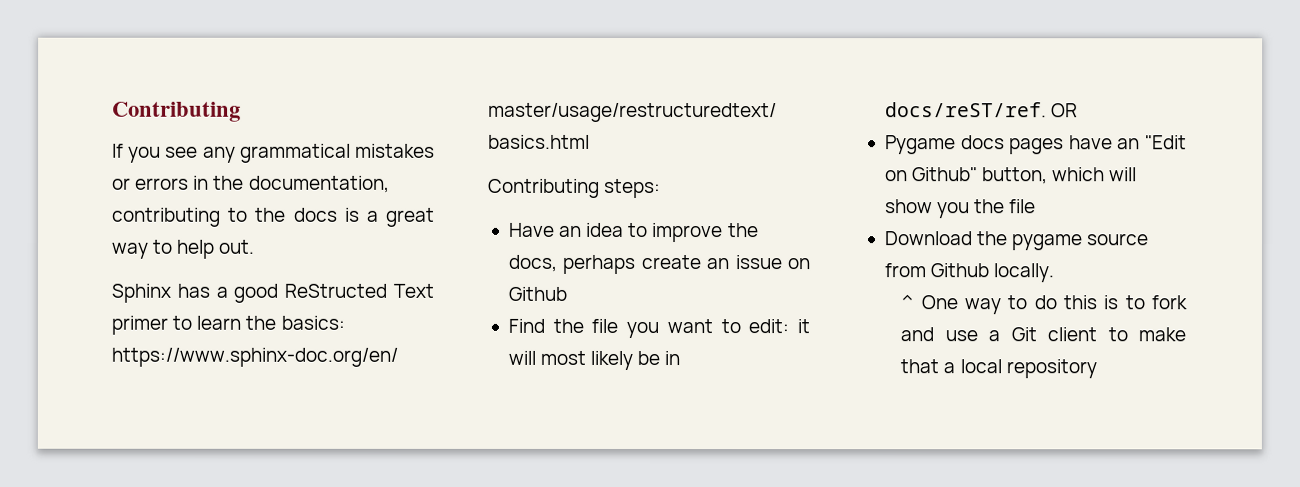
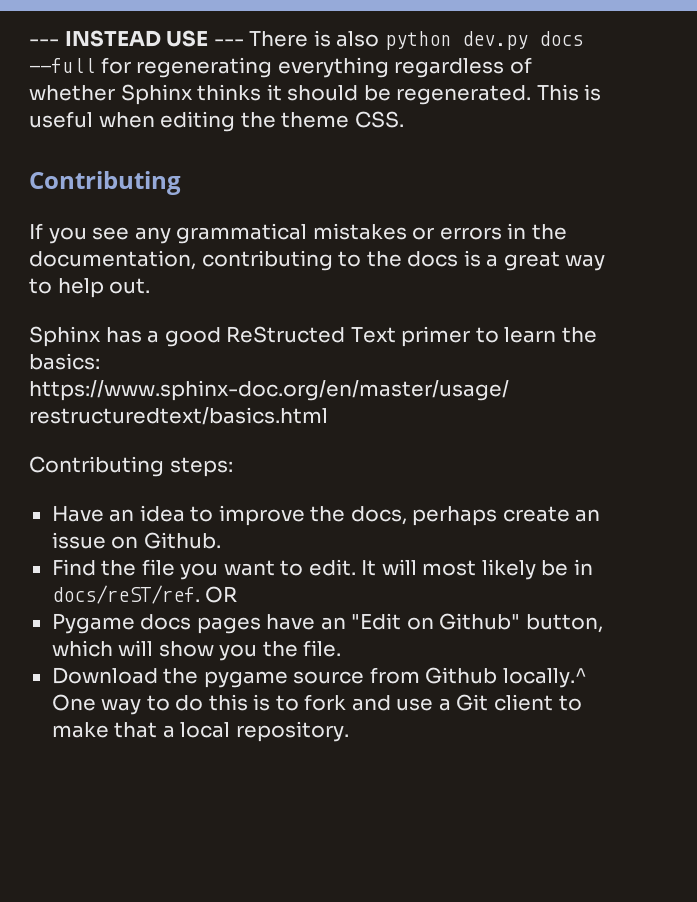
+ --- INSTEAD USE --- There is also python dev.py docs --full for regenerating everything regardless of whether Sphinx thinks it should be regenerated. This is useful when editing the theme CSS.
- Have an idea to improve the docs, perhaps create an issue on Github
+ Have an idea to improve the docs, perhaps create an issue on Github.
- Find the file you want to edit: it will most likely be in docs/reST/ref.
+ Find the file you want to edit. It will most likely be in docs/reST/ref.
- Pygame docs pages have an "Edit on Github" button, which will show you the file
+ Pygame docs pages have an "Edit on Github" button, which will show you the file.
- Download the pygame source from Github locally.
- ^ One way to do this is to fork and use a Git client to make that a local repository
+ Download the pygame source from Github locally.^ One way to do this is to fork and use a Git client to make that a local repository.

